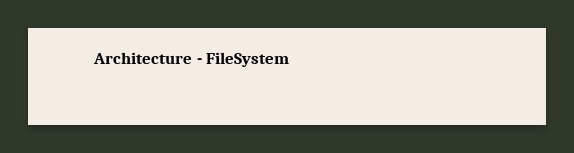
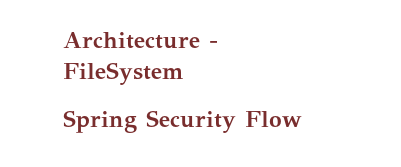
+ Spring Security Flow

